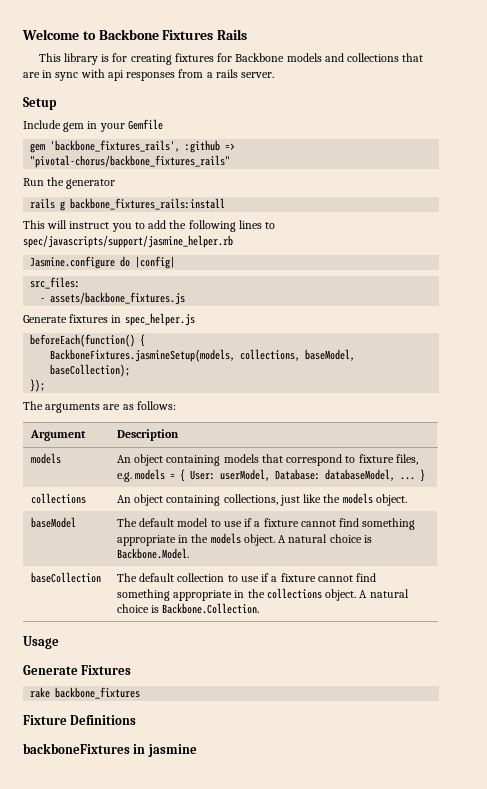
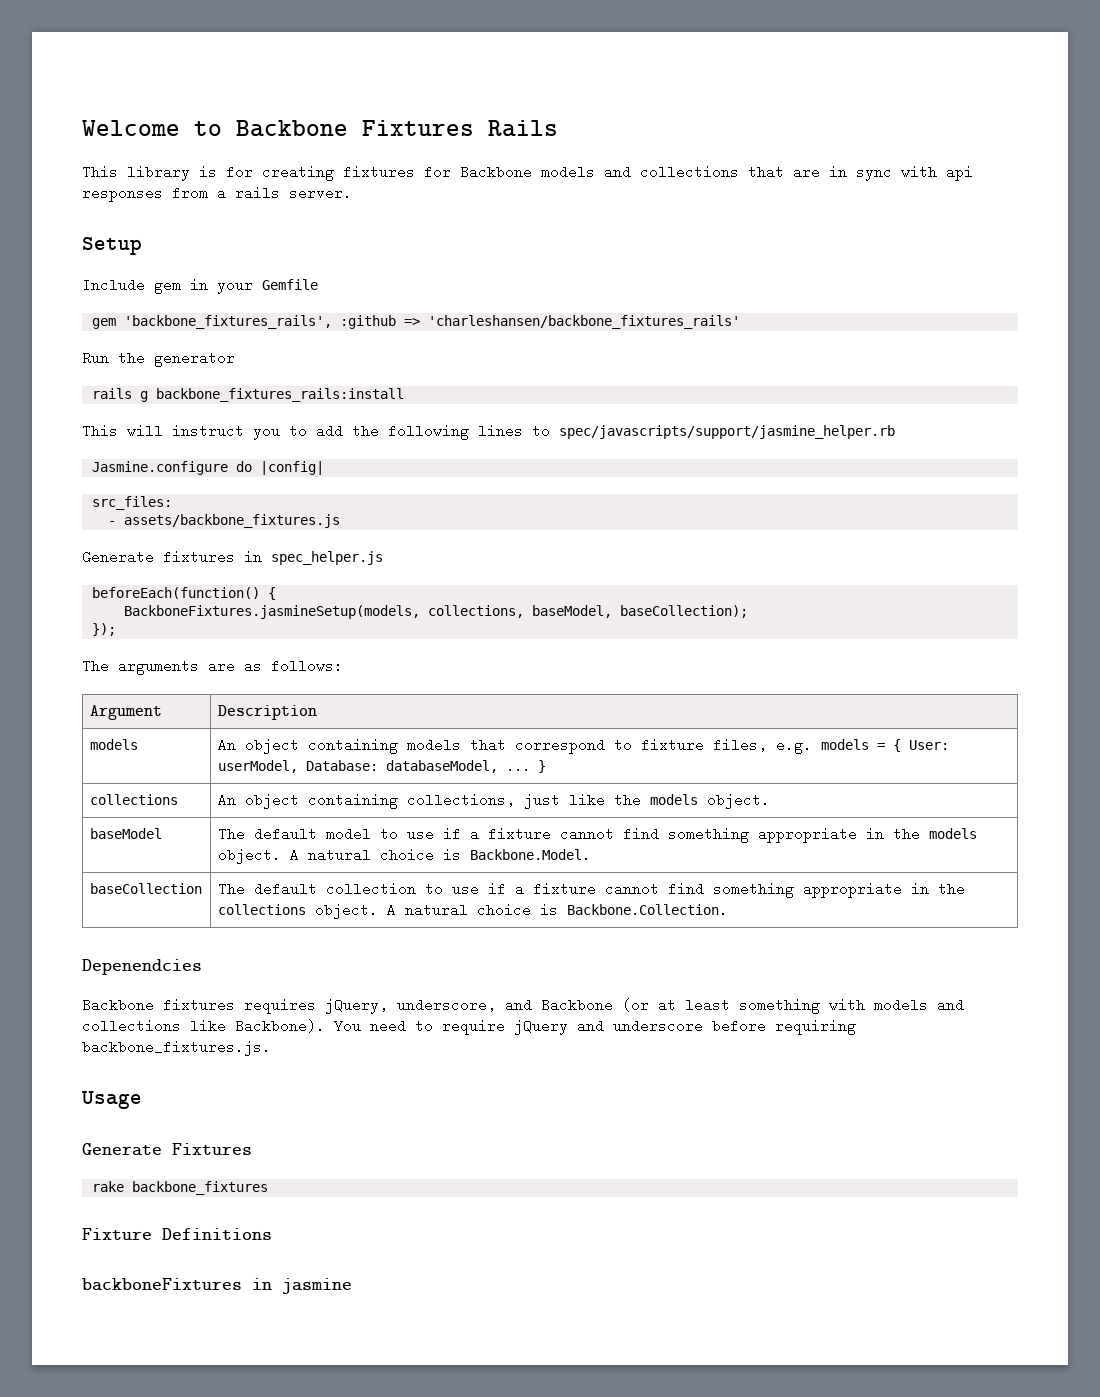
- gem 'backbone_fixtures_rails', :github => "pivotal-chorus/backbone_fixtures_rails"
+ gem 'backbone_fixtures_rails', :github => 'charleshansen/backbone_fixtures_rails'
+ Depenendcies
+ Backbone fixtures requires jQuery, underscore, and Backbone (or at least something with models and collections like Backbone). You need to require jQuery and underscore before requiring backbone_fixtures.js.

